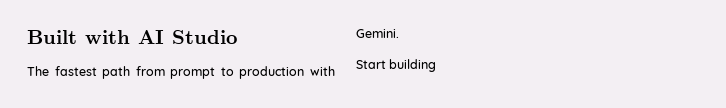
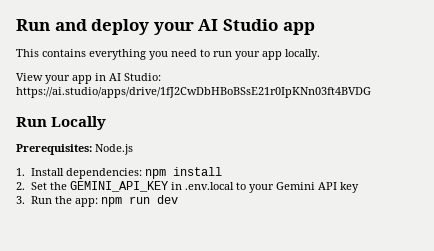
- Built with AI Studio
- The fastest path from prompt to production with Gemini.
- Start building
+ Run and deploy your AI Studio app
+ This contains everything you need to run your app locally.
+ View your app in AI Studio: https://ai.studio/apps/drive/1fJ2CwDbHBoBSsE21r0IpKNn03ft4BVDG
+ Run Locally
+ Prerequisites: Node.js
+ 1. Install dependencies: npm install
+ 2. Set the GEMINI_API_KEY in .env.local to your Gemini API key
+ 3. Run the app: npm run dev

